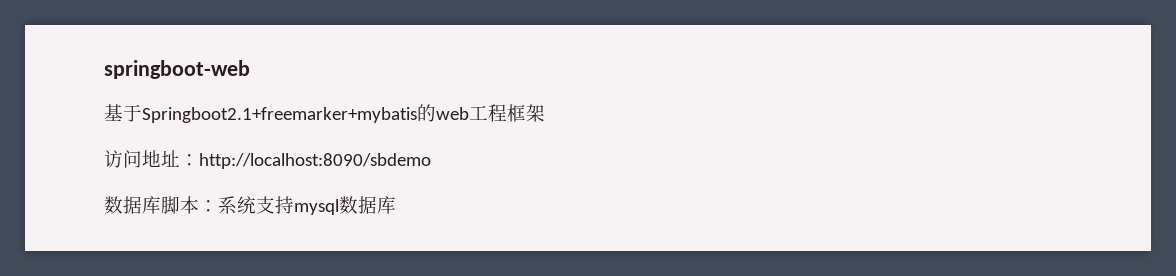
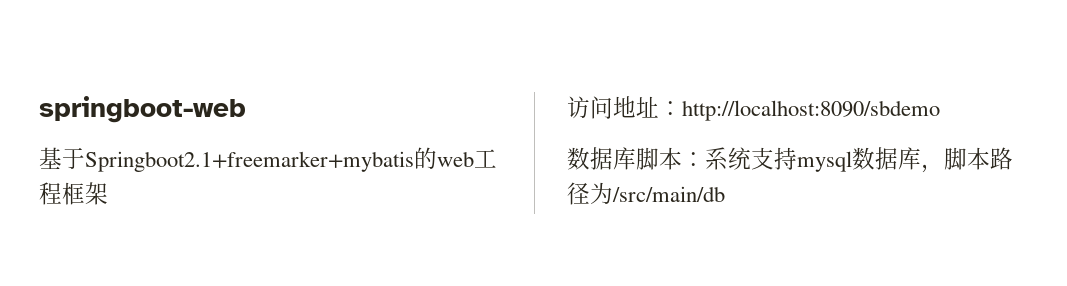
- 数据库脚本：系统支持mysql数据库
+ 数据库脚本：系统支持mysql数据库，脚本路径为/src/main/db

